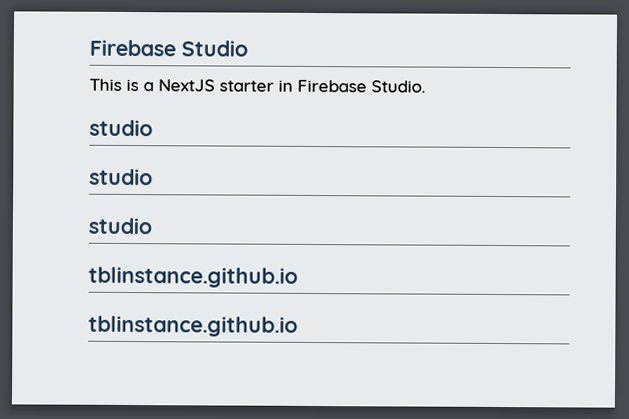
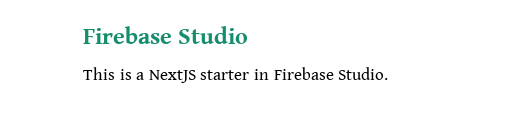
  This is a NextJS starter in Firebase Studio.
- studio
- studio
- studio
- tblinstance.github.io
- tblinstance.github.io

